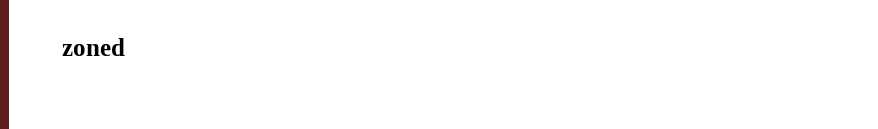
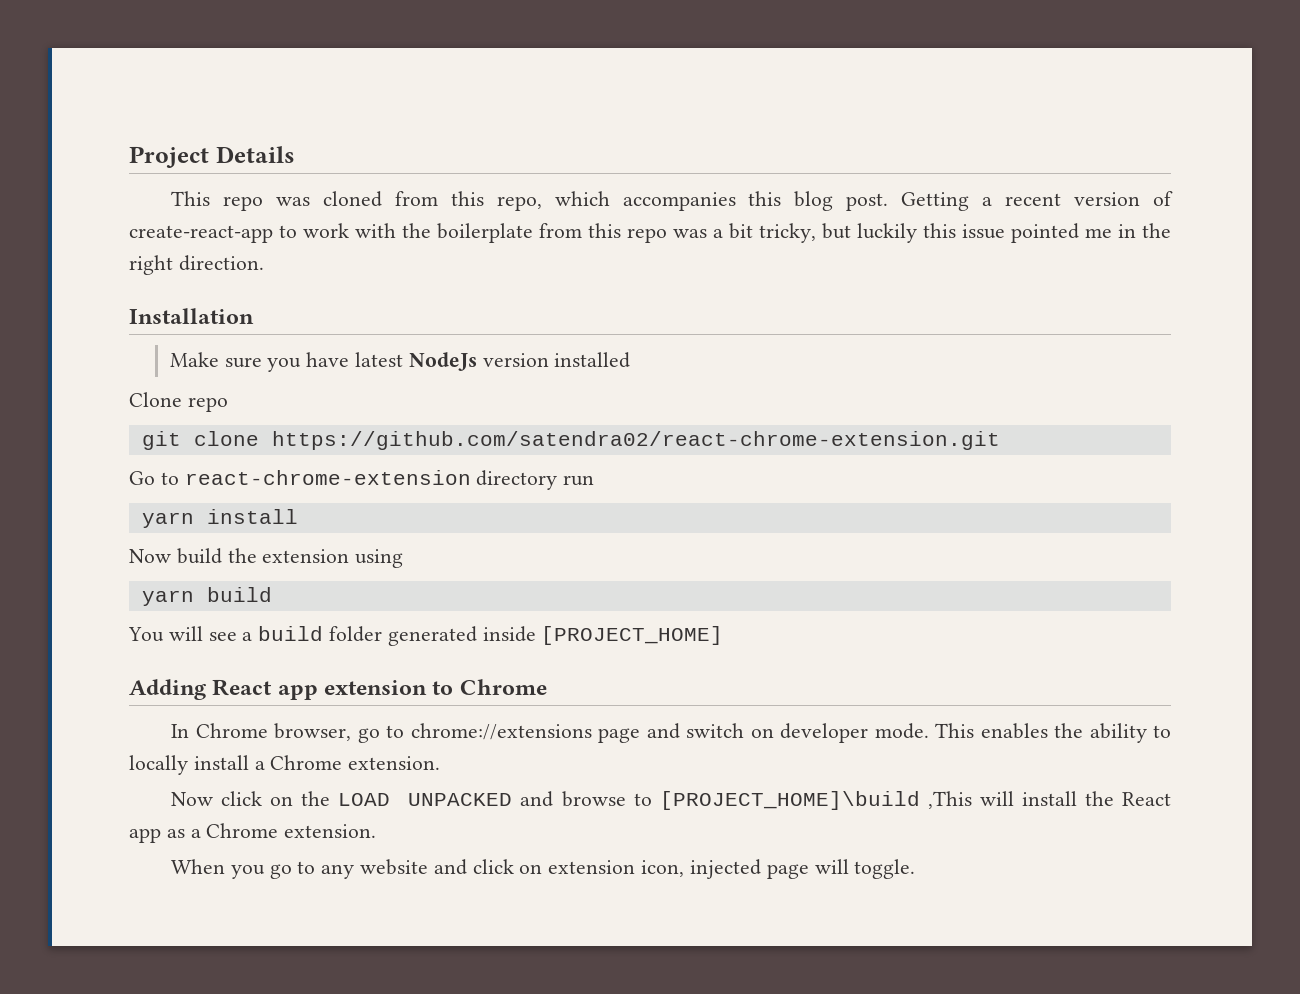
- zoned
+ Project Details
+ This repo was cloned from this repo, which accompanies this blog post. Getting a recent version of create-react-app to work with the boilerplate from this repo was a bit tricky, but luckily this issue pointed me in the right direction.
+ Installation
+ Make sure you have latest NodeJs version installed
+ Clone repo
+ git clone https://github.com/satendra02/react-chrome-extension.git
+ Go to react-chrome-extension directory run
+ yarn install
+ Now build the extension using
+ yarn build
+ You will see a build folder generated inside [PROJECT_HOME]
+ Adding React app extension to Chrome
+ In Chrome browser, go to chrome://extensions page and switch on developer mode. This enables the ability to locally install a Chrome extension.
+ Now click on the LOAD UNPACKED and browse to [PROJECT_HOME]\build ,This will install the React app as a Chrome extension.
+ When you go to any website and click on extension icon, injected page will toggle.

